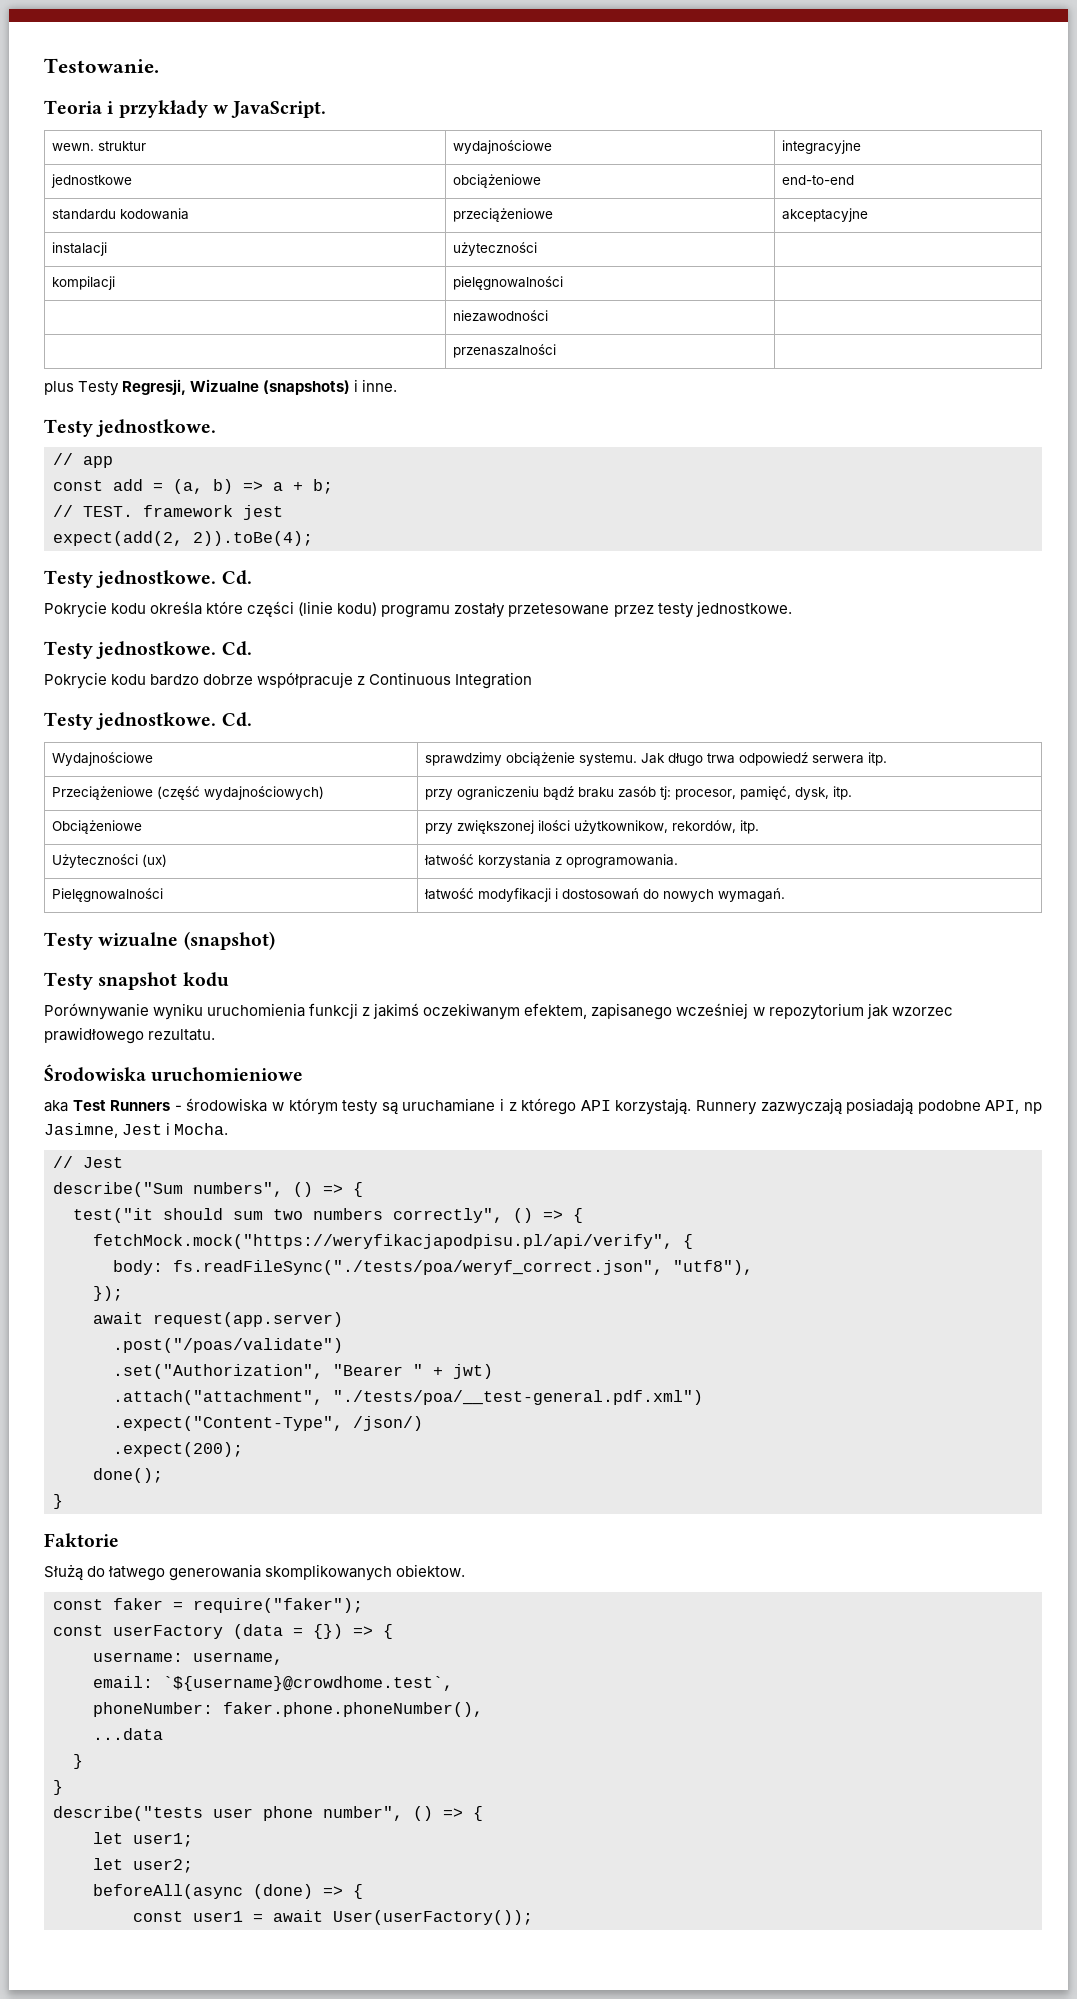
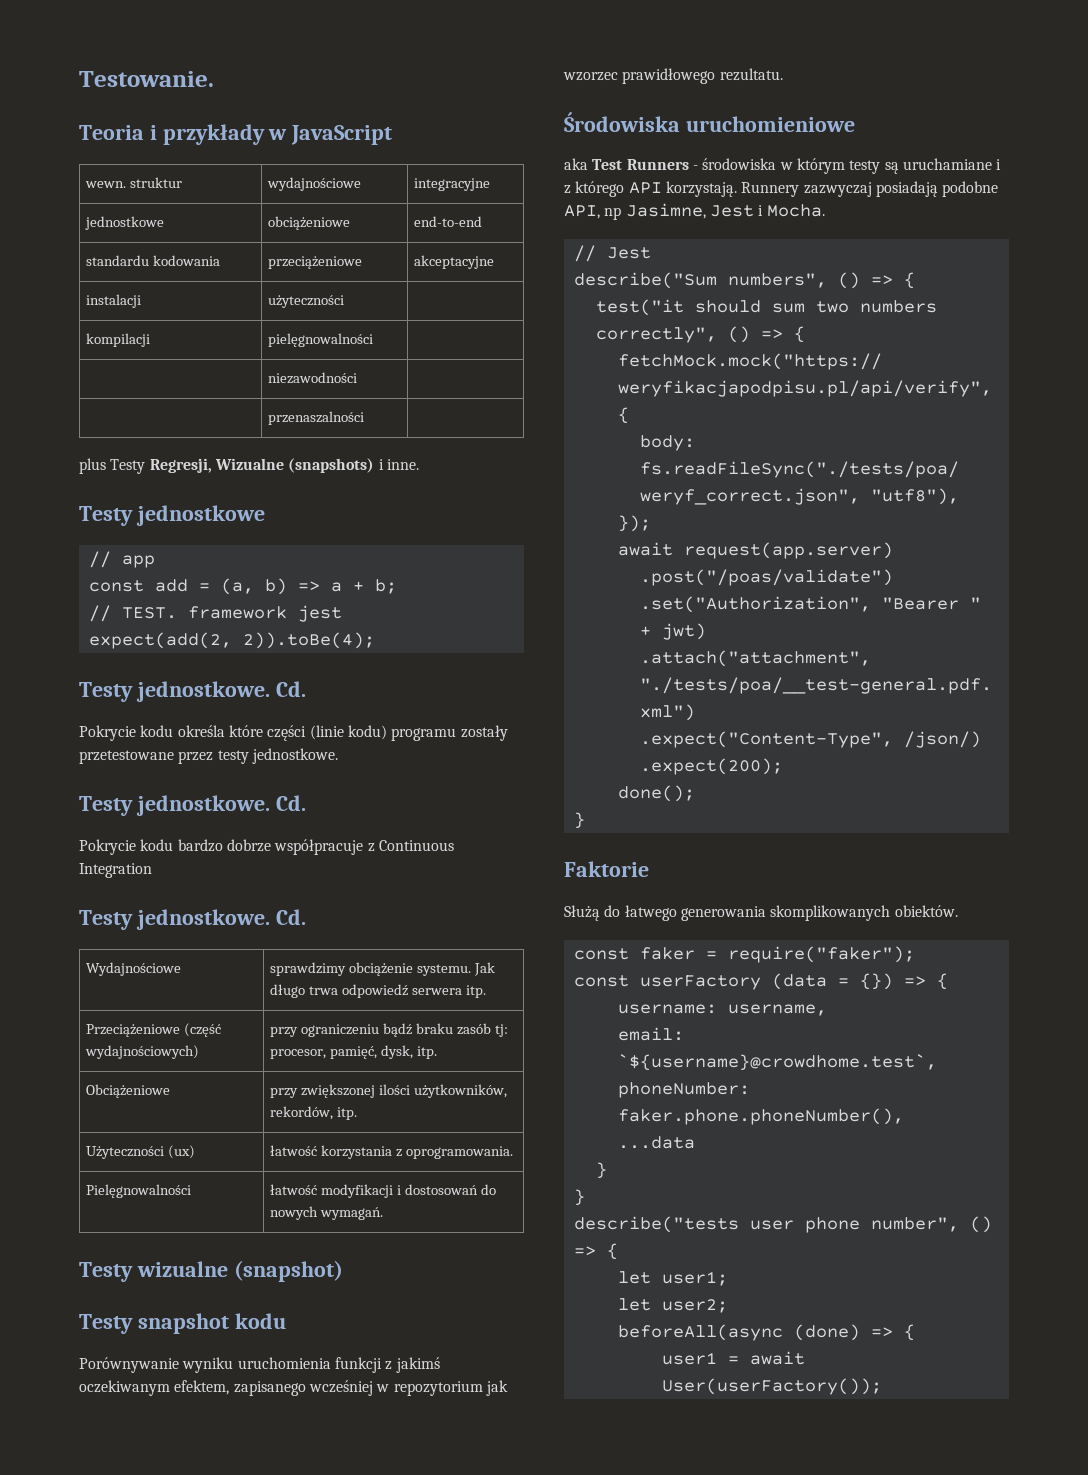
- Teoria i przykłady w JavaScript.
+ Teoria i przykłady w JavaScript
  plus Testy Regresji, Wizualne (snapshots) i inne.
- Testy jednostkowe.
+ Testy jednostkowe
- Pokrycie kodu określa które części (linie kodu) programu zostały przetesowane przez testy jednostkowe.
+ Pokrycie kodu określa które części (linie kodu) programu zostały przetestowane przez testy jednostkowe.
- Obciążeniowe | przy zwiększonej ilości użytkownikow, rekordów, itp.
+ Obciążeniowe | przy zwiększonej ilości użytkowników, rekordów, itp.
- Runnery zazwyczają posiadają podobne API, np Jasimne, Jest i Mocha.
+ Runnery zazwyczaj posiadają podobne API, np Jasimne, Jest i Mocha.
- Służą do łatwego generowania skomplikowanych obiektow.
+ Służą do łatwego generowania skomplikowanych obiektów.
- const user1 = await User(userFactory());
+ user1 = await User(userFactory());

